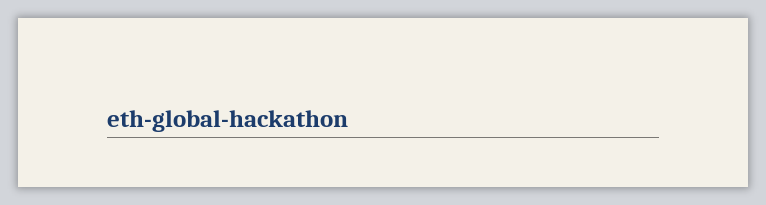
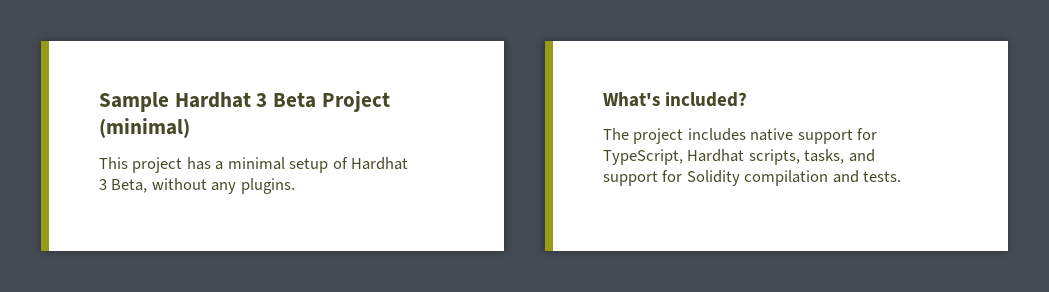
- eth-global-hackathon
+ Sample Hardhat 3 Beta Project (minimal)
+ This project has a minimal setup of Hardhat 3 Beta, without any plugins.
+ What's included?
+ The project includes native support for TypeScript, Hardhat scripts, tasks, and support for Solidity compilation and tests.

